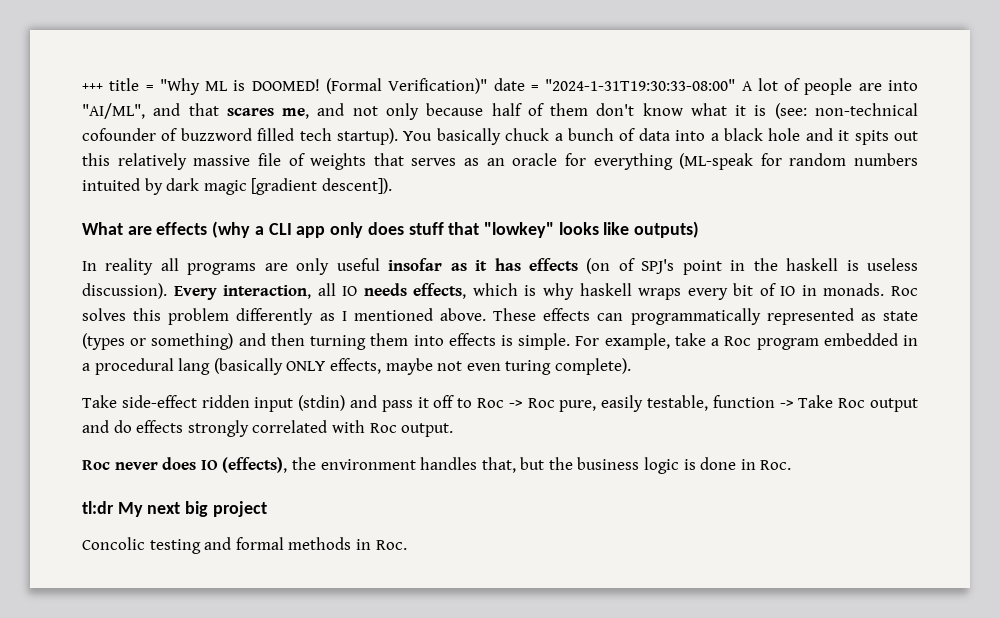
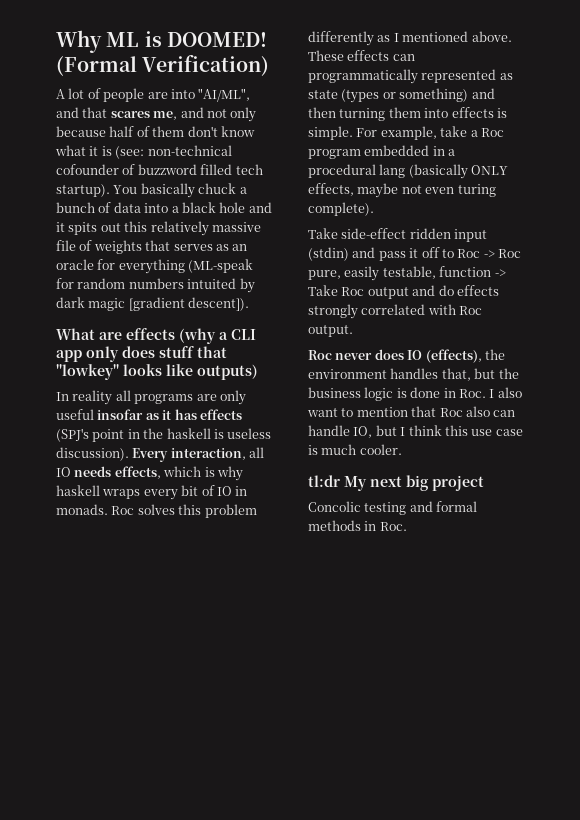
- +++ title = "Why ML is DOOMED! (Formal Verification)" date = "2024-1-31T19:30:33-08:00" A lot of people are into "AI/ML", and that scares me, and not only because half of them don't know what it is (see: non-technical cofounder of buzzword filled tech startup).
+ Why ML is DOOMED! (Formal Verification)
+ A lot of people are into "AI/ML", and that scares me, and not only because half of them don't know what it is (see: non-technical cofounder of buzzword filled tech startup).
- In reality all programs are only useful insofar as it has effects (on of SPJ's point in the haskell is useless discussion).
+ In reality all programs are only useful insofar as it has effects (SPJ's point in the haskell is useless discussion).
- Roc never does IO (effects), the environment handles that, but the business logic is done in Roc.
+ Roc never does IO (effects), the environment handles that, but the business logic is done in Roc. I also want to mention that Roc also can handle IO, but I think this use case is much cooler.

